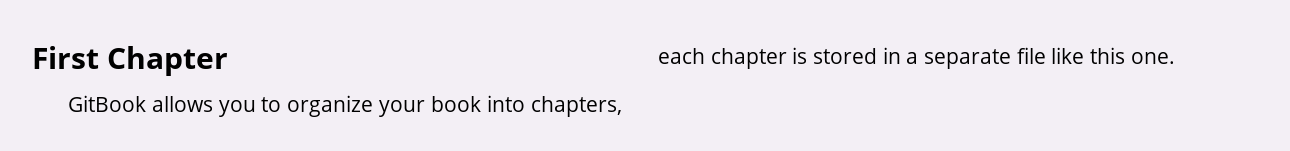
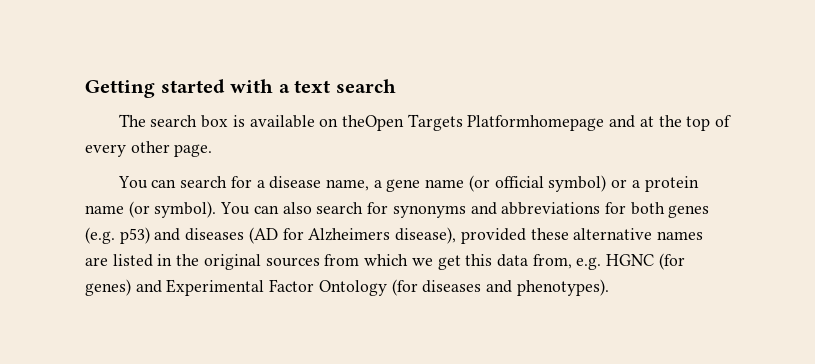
- First Chapter
- GitBook allows you to organize your book into chapters, each chapter is stored in a separate file like this one.
+ Getting started with a text search
+ The search box is available on theOpen Targets Platformhomepage and at the top of every other page.
+ You can search for a disease name, a gene name (or official symbol) or a protein name (or symbol). You can also search for synonyms and abbreviations for both genes (e.g. p53) and diseases (AD for Alzheimers disease), provided these alternative names are listed in the original sources from which we get this data from, e.g. HGNC (for genes) and Experimental Factor Ontology (for diseases and phenotypes).

